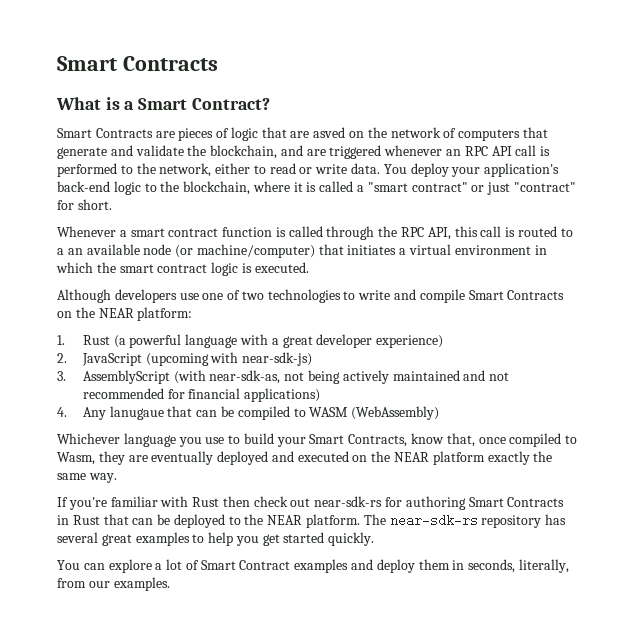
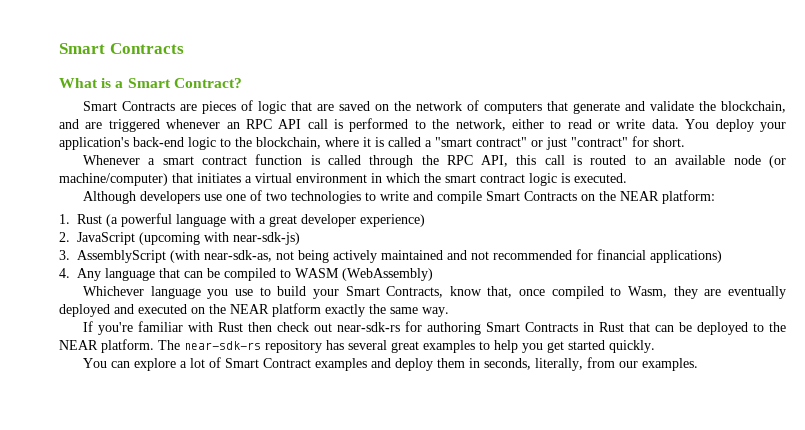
- Smart Contracts are pieces of logic that are asved on the network of computers that generate and validate the blockchain, and are triggered whenever an RPC API call is performed to the network, either to read or write data.
+ Smart Contracts are pieces of logic that are saved on the network of computers that generate and validate the blockchain, and are triggered whenever an RPC API call is performed to the network, either to read or write data.
- Whenever a smart contract function is called through the RPC API, this call is routed to a an available node (or machine/computer) that initiates a virtual environment in which the smart contract logic is executed.
+ Whenever a smart contract function is called through the RPC API, this call is routed to an available node (or machine/computer) that initiates a virtual environment in which the smart contract logic is executed.
- 4. Any lanugaue that can be compiled to WASM (WebAssembly)
+ 4. Any language that can be compiled to WASM (WebAssembly)

